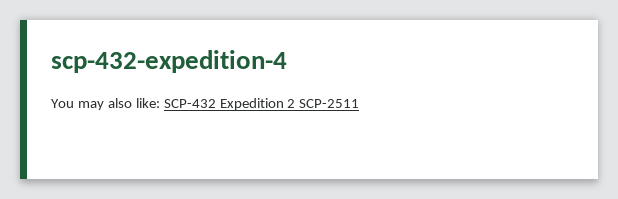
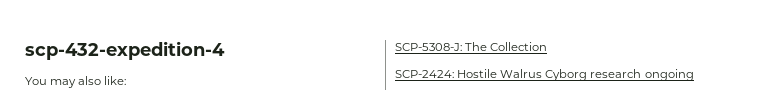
- You may also like: SCP-432 Expedition 2 SCP-2511
+ You may also like:
+ SCP-5308-J: The Collection
+ SCP-2424: Hostile Walrus Cyborg research ongoing

